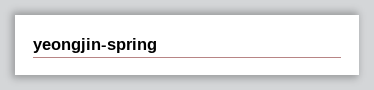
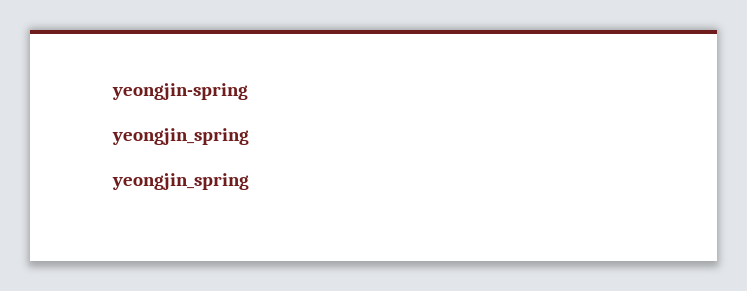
  yeongjin-spring
+ yeongjin_spring
+ yeongjin_spring

